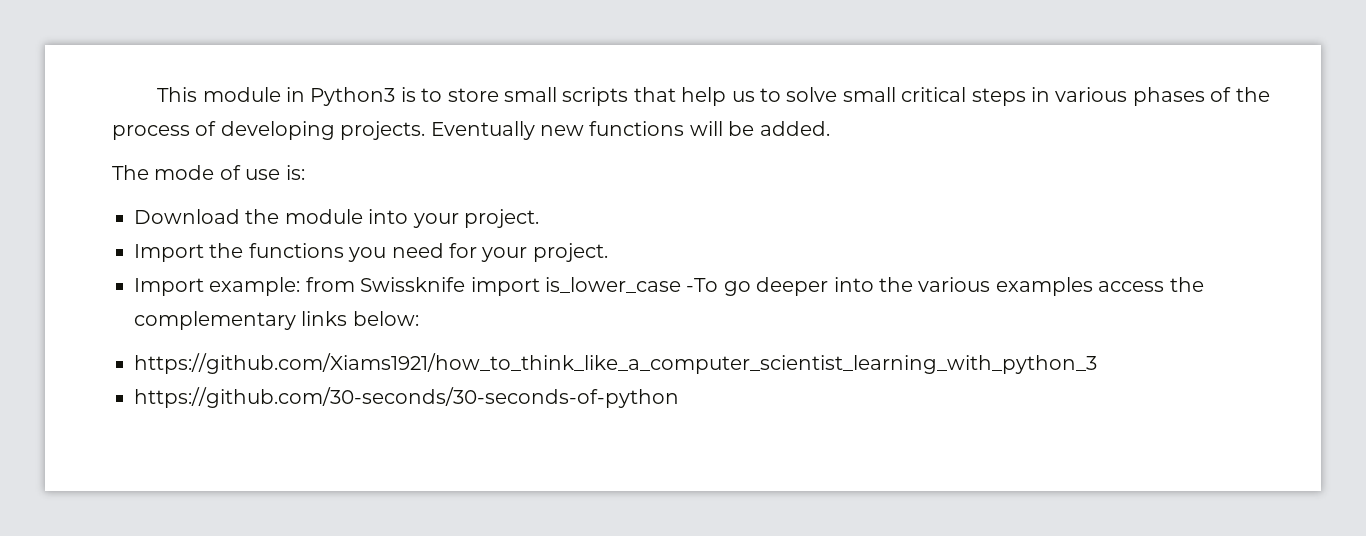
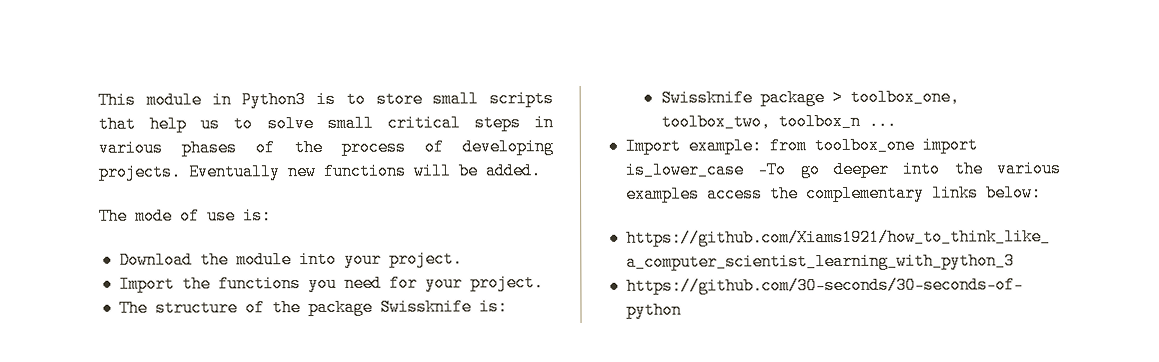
+ The structure of the package Swissknife is:
+ Swissknife package > toolbox_one, toolbox_two, toolbox_n ...
- Import example: from Swissknife import is_lower_case -To go deeper into the various examples access the complementary links below:
+ Import example: from toolbox_one import is_lower_case -To go deeper into the various examples access the complementary links below:

